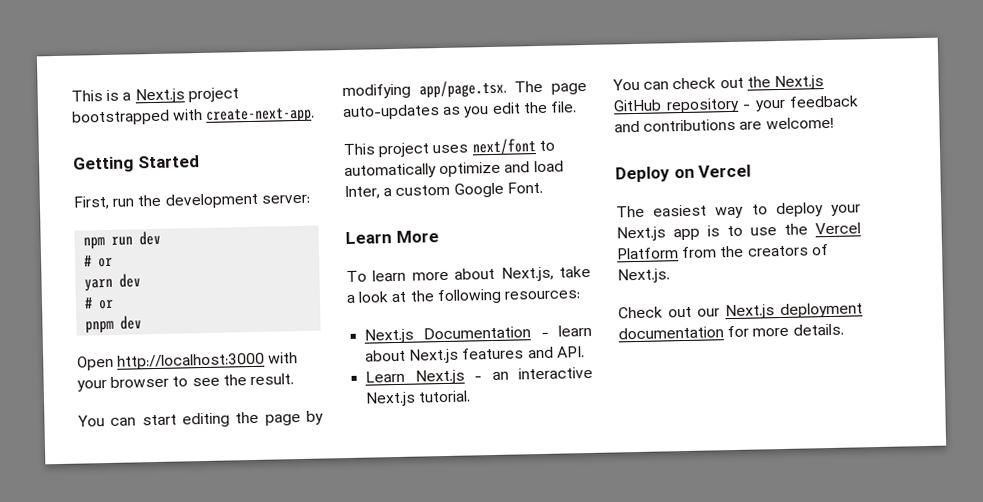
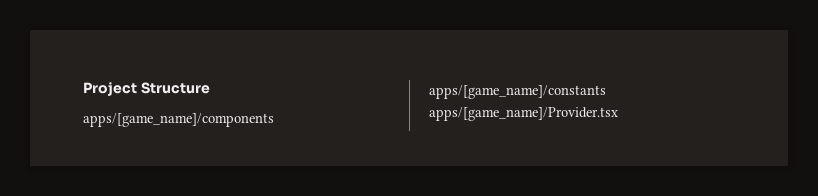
- This is a Next.js project bootstrapped with create-next-app.
- Getting Started
- First, run the development server:
- npm run dev
- # or
- yarn dev
- # or
- pnpm dev
- Open http://localhost:3000 with your browser to see the result.
- You can start editing the page by modifying app/page.tsx. The page auto-updates as you edit the file.
- This project uses next/font to automatically optimize and load Inter, a custom Google Font.
- Learn More
- To learn more about Next.js, take a look at the following resources:
- Next.js Documentation - learn about Next.js features and API.
- Learn Next.js - an interactive Next.js tutorial.
- You can check out the Next.js GitHub repository - your feedback and contributions are welcome!
- Deploy on Vercel
- The easiest way to deploy your Next.js app is to use the Vercel Platform from the creators of Next.js.
- Check out our Next.js deployment documentation for more details.
+ Project Structure
+ apps/[game_name]/components apps/[game_name]/constants apps/[game_name]/Provider.tsx

